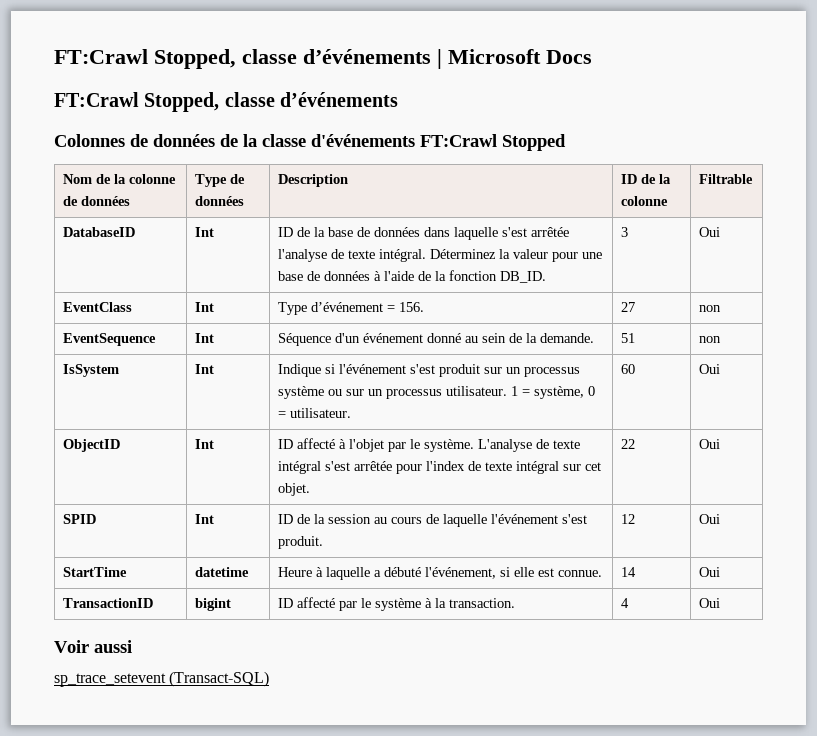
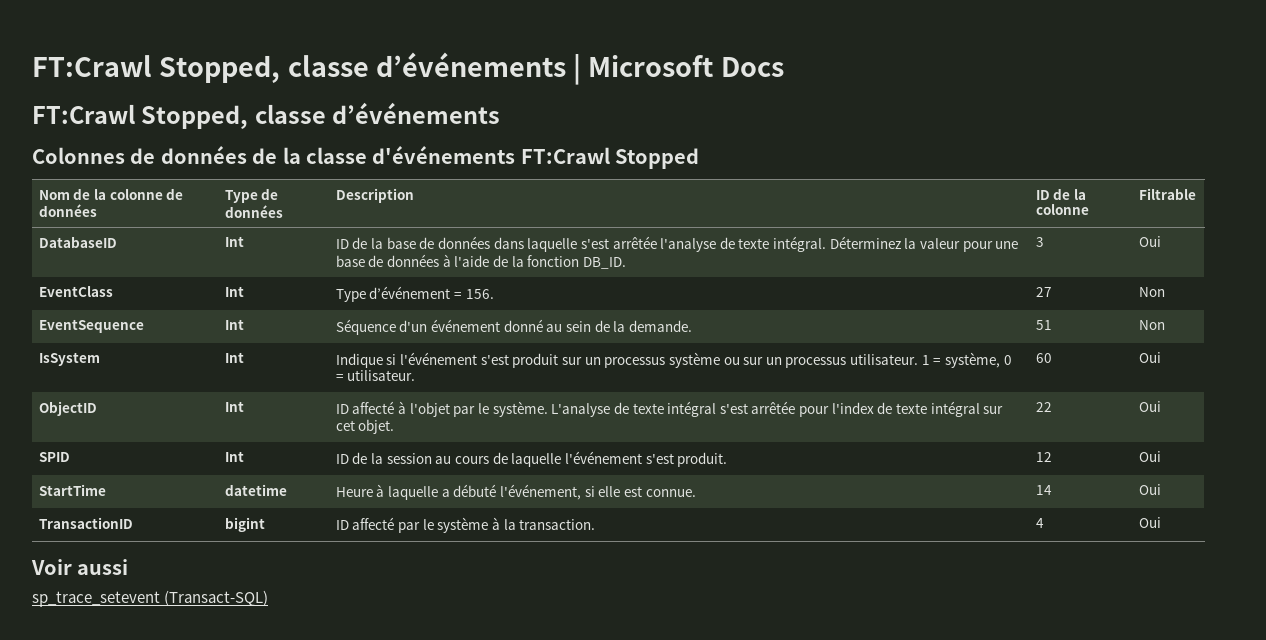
- EventClass | Int | Type d’événement = 156. | 27 | non
+ EventClass | Int | Type d’événement = 156. | 27 | Non
- EventSequence | Int | Séquence d'un événement donné au sein de la demande. | 51 | non
+ EventSequence | Int | Séquence d'un événement donné au sein de la demande. | 51 | Non

